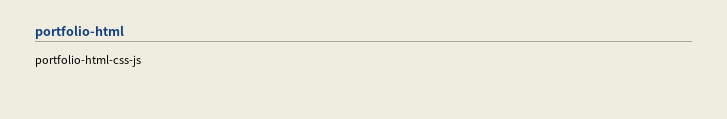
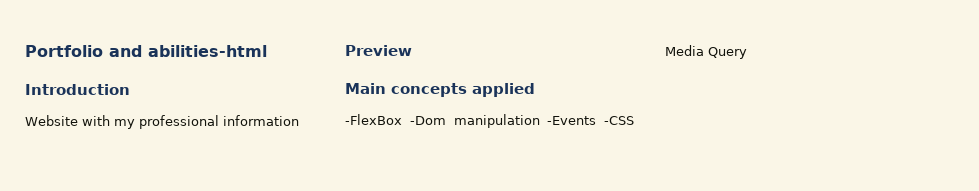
- portfolio-html
- portfolio-html-css-js
+ Portfolio and abilities-html
+ Introduction
+ Website with my professional information
+ Preview
+ Main concepts applied
+ -FlexBox -Dom manipulation -Events -CSS Media Query

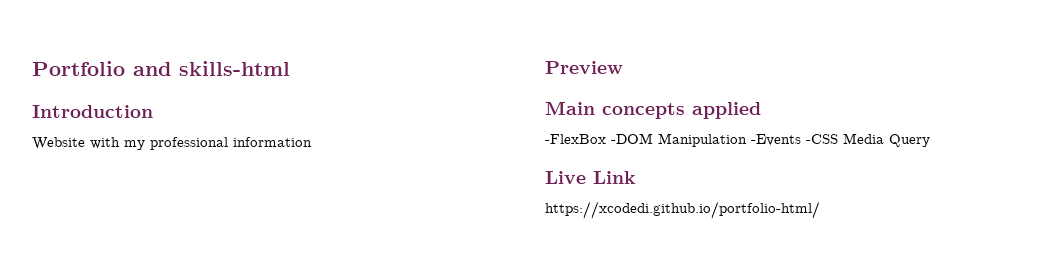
- Portfolio and abilities-html
+ Portfolio and skills-html
- -FlexBox -Dom manipulation -Events -CSS Media Query
+ -FlexBox -DOM Manipulation -Events -CSS Media Query
+ Live Link
+ https://xcodedi.github.io/portfolio-html/

